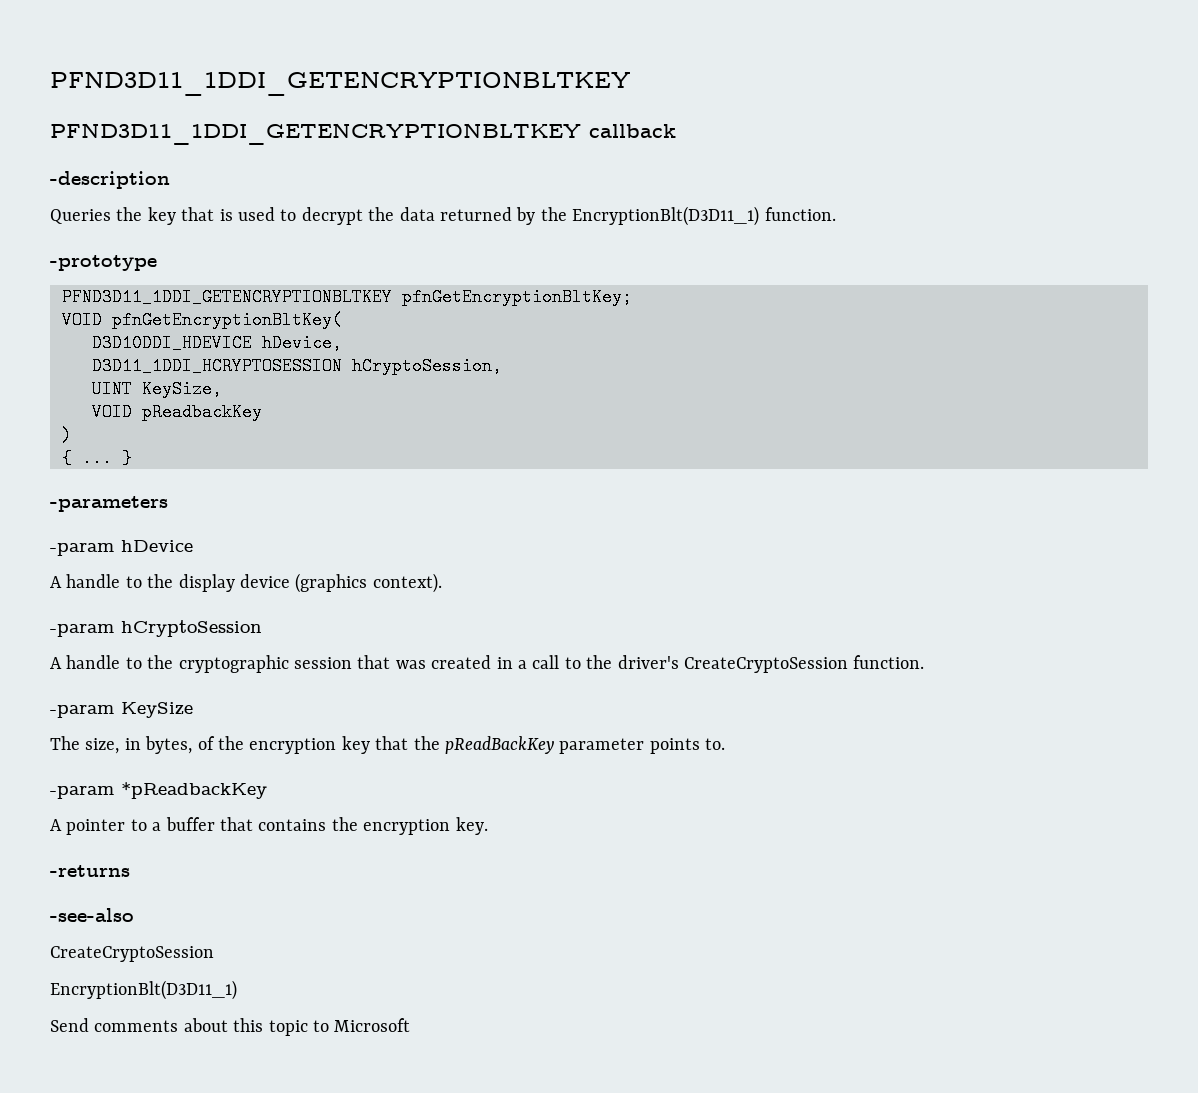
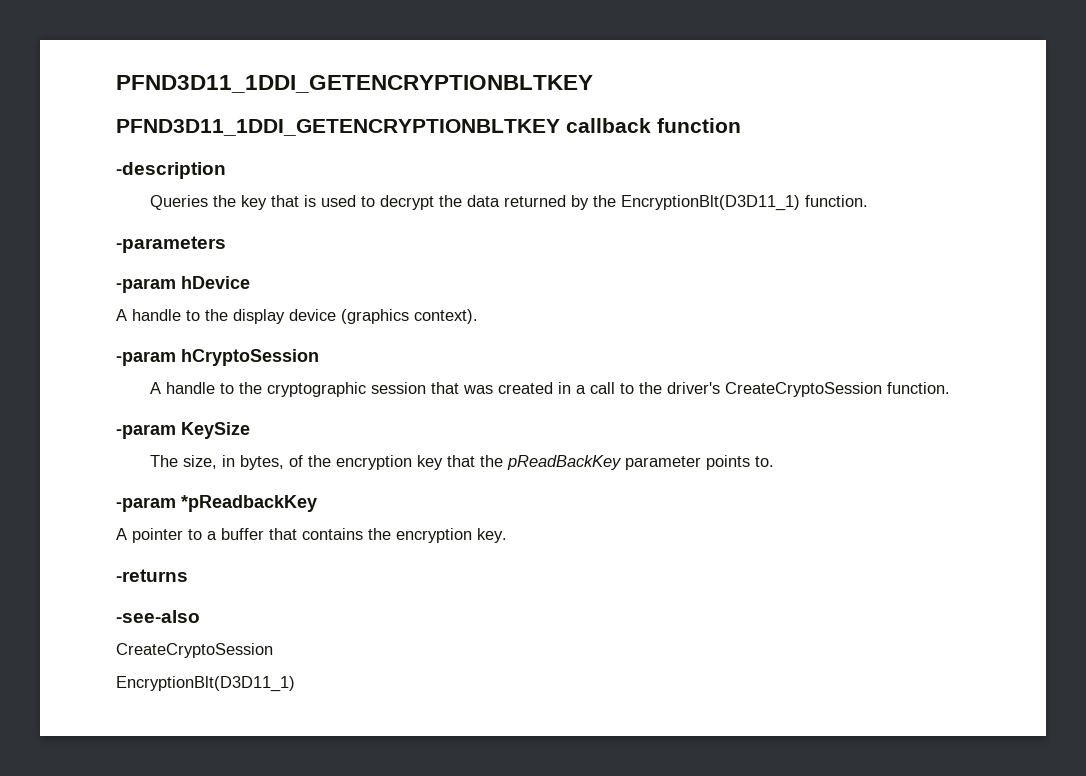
- PFND3D11_1DDI_GETENCRYPTIONBLTKEY callback
+ PFND3D11_1DDI_GETENCRYPTIONBLTKEY callback function
- -prototype
- PFND3D11_1DDI_GETENCRYPTIONBLTKEY pfnGetEncryptionBltKey;
- VOID pfnGetEncryptionBltKey(
- D3D10DDI_HDEVICE hDevice,
- D3D11_1DDI_HCRYPTOSESSION hCryptoSession,
- UINT KeySize,
- VOID pReadbackKey
- )
- { ... }
- Send comments about this topic to Microsoft

